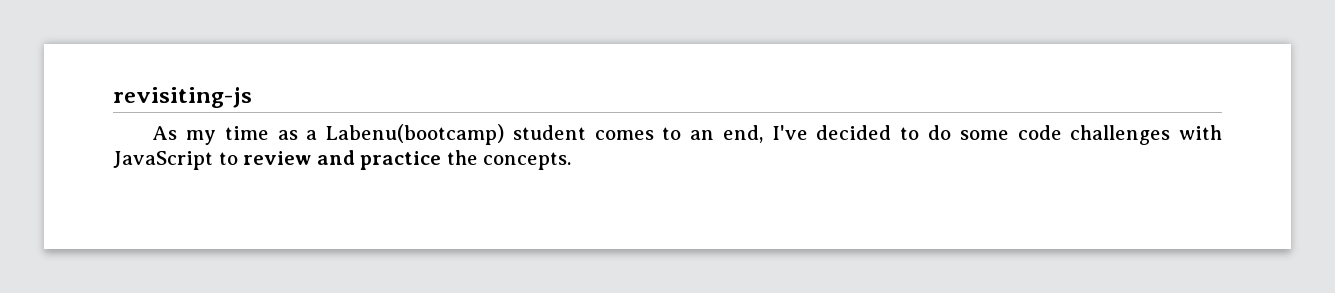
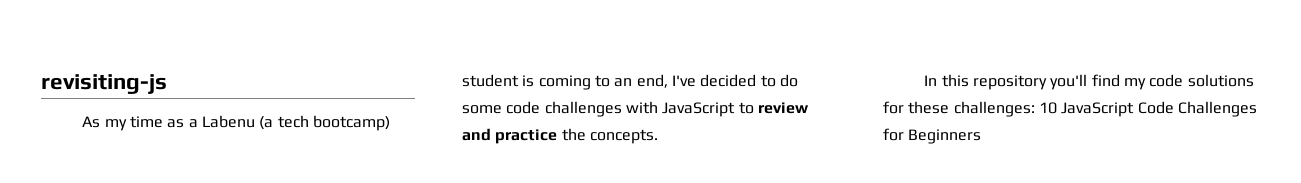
- As my time as a Labenu(bootcamp) student comes to an end, I've decided to do some code challenges with JavaScript to review and practice the concepts.
+ As my time as a Labenu (a tech bootcamp) student is coming to an end, I've decided to do some code challenges with JavaScript to review and practice the concepts.
+ In this repository you'll find my code solutions for these challenges: 10 JavaScript Code Challenges for Beginners

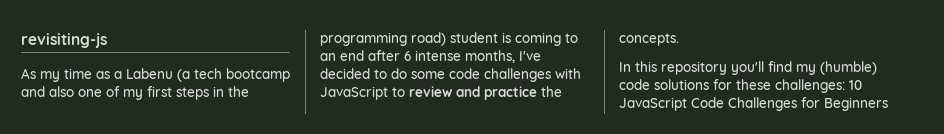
- As my time as a Labenu (a tech bootcamp) student is coming to an end, I've decided to do some code challenges with JavaScript to review and practice the concepts.
+ As my time as a Labenu (a tech bootcamp and also one of my first steps in the programming road) student is coming to an end after 6 intense months, I've decided to do some code challenges with JavaScript to review and practice the concepts.
- In this repository you'll find my code solutions for these challenges: 10 JavaScript Code Challenges for Beginners
+ In this repository you'll find my (humble) code solutions for these challenges: 10 JavaScript Code Challenges for Beginners

